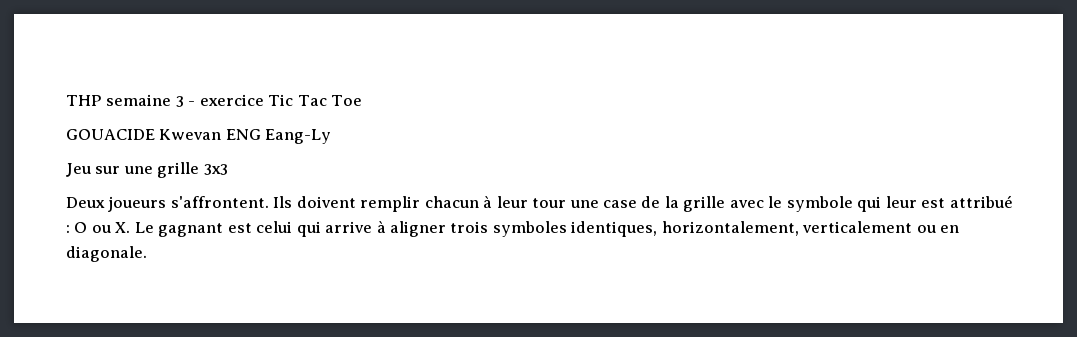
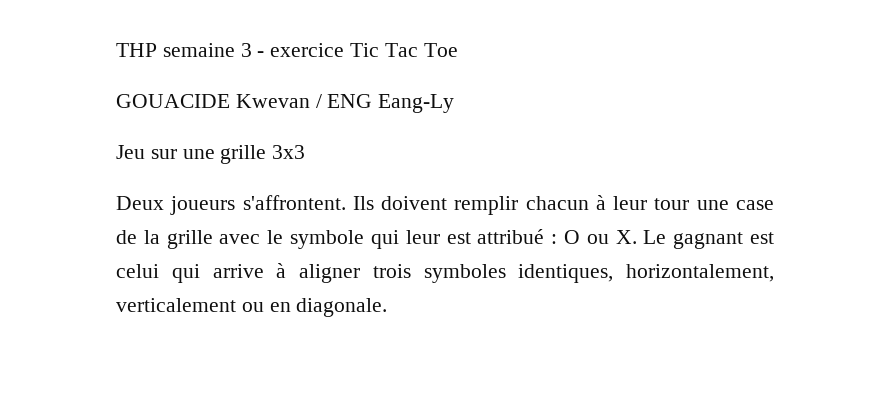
- GOUACIDE Kwevan ENG Eang-Ly
+ GOUACIDE Kwevan / ENG Eang-Ly

